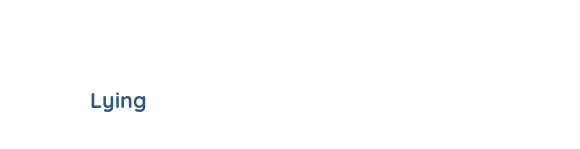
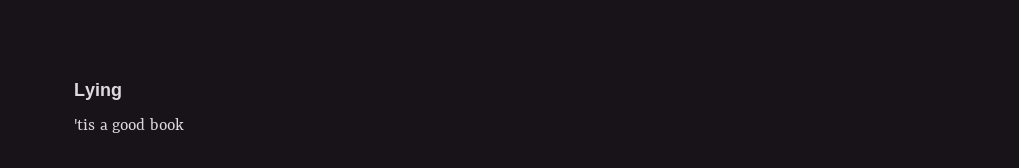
+ 'tis a good book

